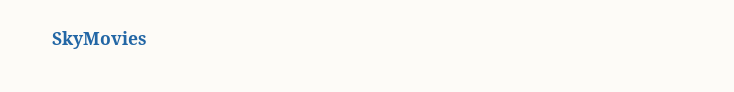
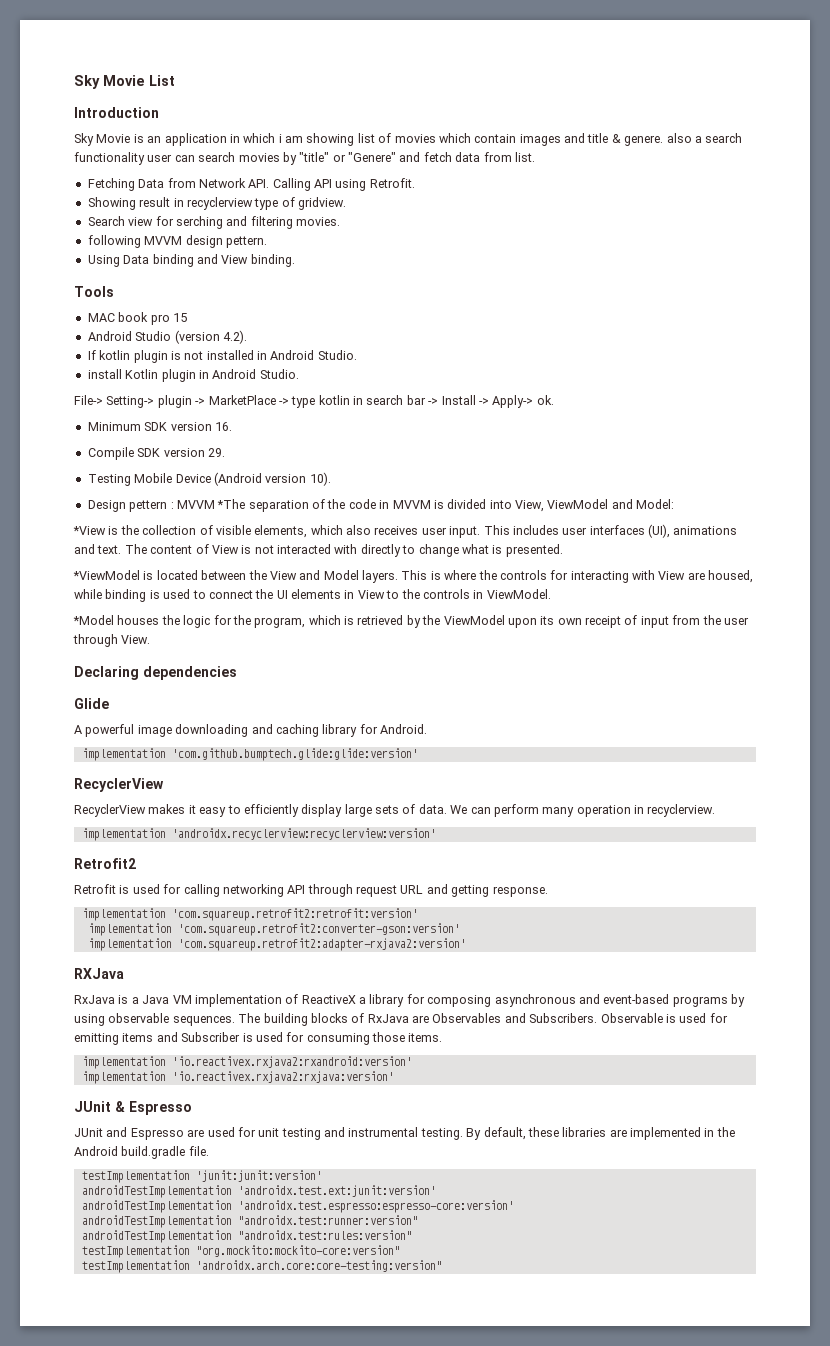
- SkyMovies
+ Sky Movie List
+ Introduction
+ Sky Movie is an application in which i am showing list of movies which contain images and title & genere. also a search functionality user can search movies by "title" or "Genere" and fetch data from list.
+ Fetching Data from Network API. Calling API using Retrofit.
+ Showing result in recyclerview type of gridview.
+ Search view for serching and filtering movies.
+ following MVVM design pettern.
+ Using Data binding and View binding.
+ Tools
+ MAC book pro 15
+ Android Studio (version 4.2).
+ If kotlin plugin is not installed in Android Studio.
+ install Kotlin plugin in Android Studio.
+ File-> Setting-> plugin -> MarketPlace -> type kotlin in search bar -> Install -> Apply-> ok.
+ Minimum SDK version 16.
+ Compile SDK version 29.
+ Testing Mobile Device (Android version 10).
+ Design pettern : MVVM *The separation of the code in MVVM is divided into View, ViewModel and Model:
+ *View is the collection of visible elements, which also receives user input. This includes user interfaces (UI), animations and text. The content of View is not interacted with directly to change what is presented.
+ *ViewModel is located between the View and Model layers. This is where the controls for interacting with View are housed, while binding is used to connect the UI elements in View to the controls in ViewModel.
+ *Model houses the logic for the program, which is retrieved by the ViewModel upon its own receipt of input from the user through View.
+ Declaring dependencies
+ Glide
+ A powerful image downloading and caching library for Android.
+ implementation 'com.github.bumptech.glide:glide:version'
+ RecyclerView
+ RecyclerView makes it easy to efficiently display large sets of data. We can perform many operation in recyclerview.
+ implementation 'androidx.recyclerview:recyclerview:version'
+ Retrofit2
+ Retrofit is used for calling networking API through request URL and getting response.
+ implementation 'com.squareup.retrofit2:retrofit:version'
+ implementation 'com.squareup.retrofit2:converter-gson:version'
+ implementation 'com.squareup.retrofit2:adapter-rxjava2:version'
+ RXJava
+ RxJava is a Java VM implementation of ReactiveX a library for composing asynchronous and event-based programs by using observable sequences. The building blocks of RxJava are Observables and Subscribers. Observable is used for emitting items and Subscriber is used for consuming those items.
+ implementation 'io.reactivex.rxjava2:rxandroid:version'
+ implementation 'io.reactivex.rxjava2:rxjava:version'
+ JUnit & Espresso
+ JUnit and Espresso are used for unit testing and instrumental testing. By default, these libraries are implemented in the Android build.gradle file.
+ testImplementation 'junit:junit:version'
+ androidTestImplementation 'androidx.test.ext:junit:version'
+ androidTestImplementation 'androidx.test.espresso:espresso-core:version'
+ androidTestImplementation "androidx.test:runner:version"
+ androidTestImplementation "androidx.test:rules:version"
+ testImplementation "org.mockito:mockito-core:version"
+ testImplementation 'androidx.arch.core:core-testing:version"

